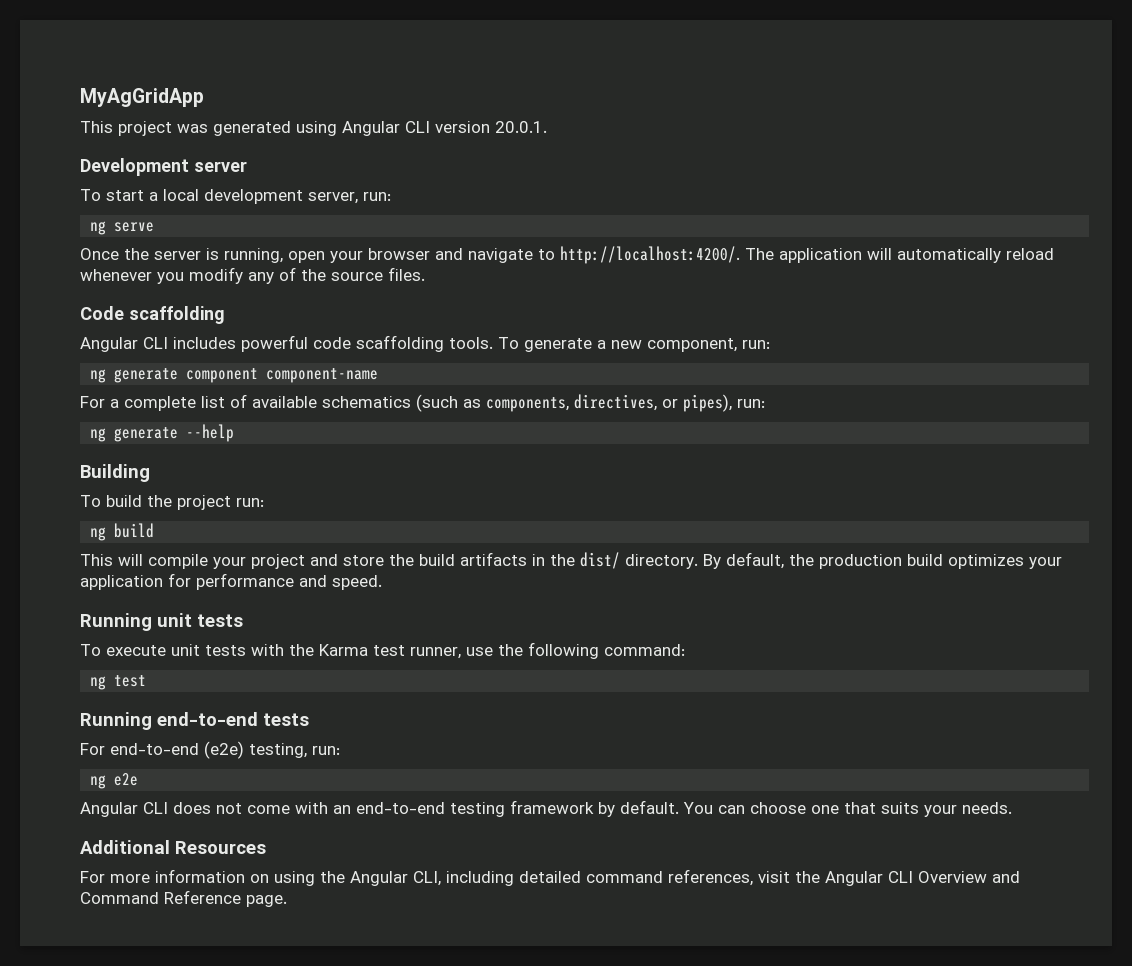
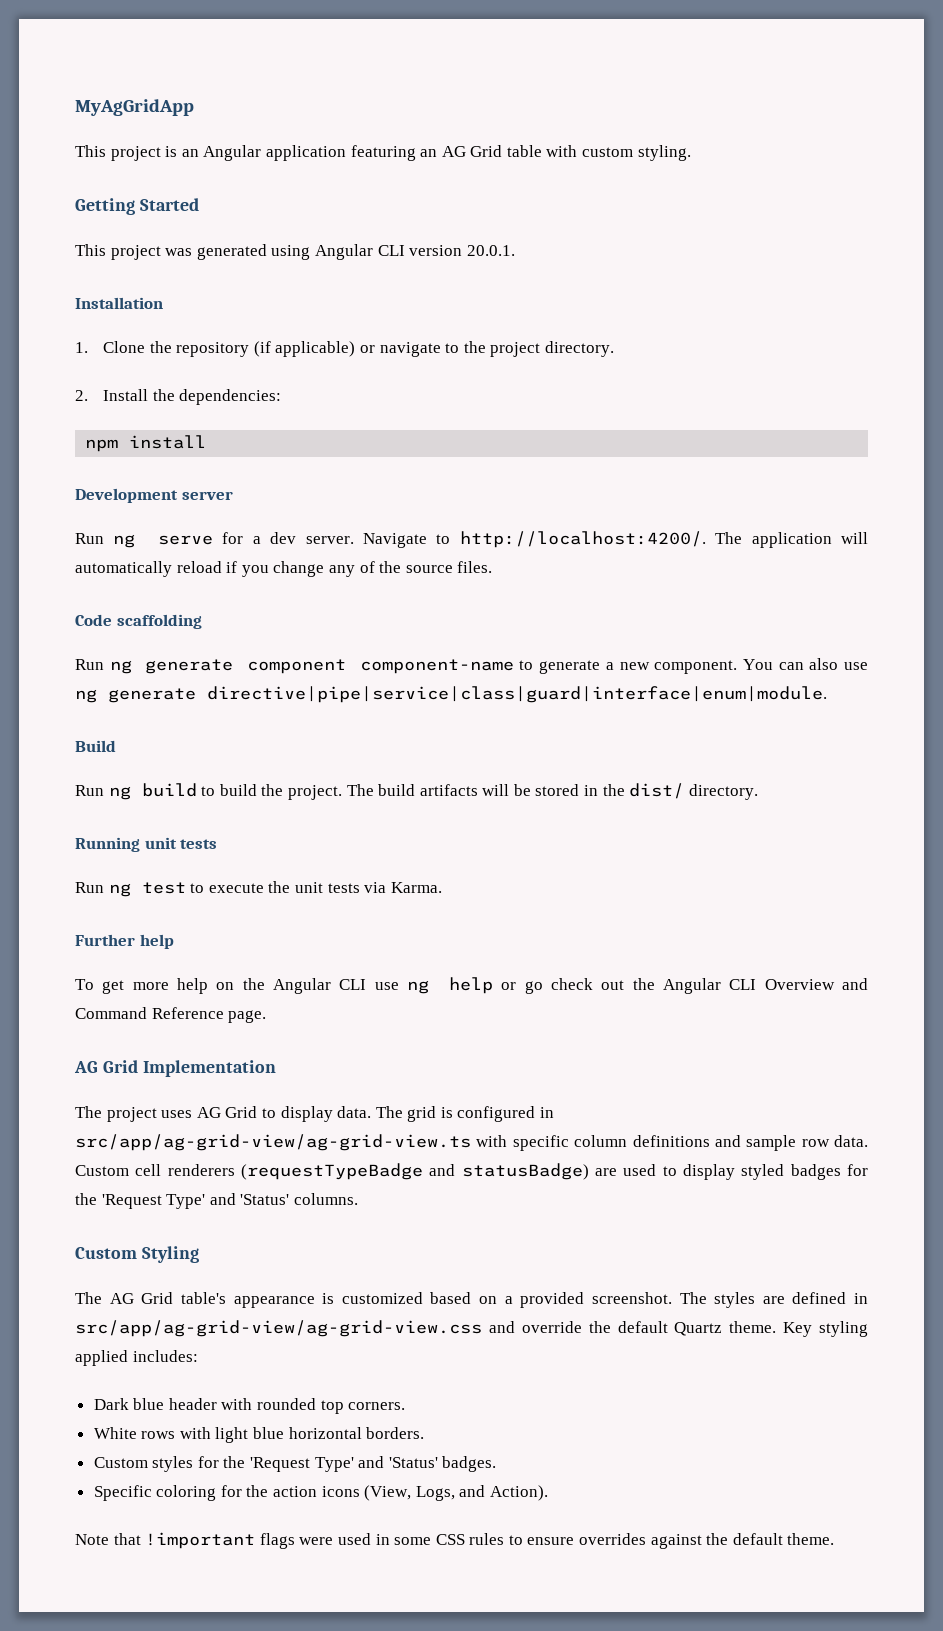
+ This project is an Angular application featuring an AG Grid table with custom styling.
+ Getting Started
+ Installation
+ 1. Clone the repository (if applicable) or navigate to the project directory.
+ 2. Install the dependencies:
+ npm install
  Development server
- To start a local development server, run:
- ng serve
- Once the server is running, open your browser and navigate to http://localhost:4200/.
+ Run ng serve for a dev server. Navigate to http://localhost:4200/.
- The application will automatically reload whenever you modify any of the source files.
+ The application will automatically reload if you change any of the source files.
- Angular CLI includes powerful code scaffolding tools. To generate a new component, run:
- ng generate component component-name
- For a complete list of available schematics (such as components, directives, or pipes), run:
- ng generate --help
- Building
- To build the project run:
- ng build
- This will compile your project and store the build artifacts in the dist/ directory. By default, the production build optimizes your application for performance and speed.
+ Run ng generate component component-name to generate a new component. You can also use ng generate directive|pipe|service|class|guard|interface|enum|module.
+ Build
+ Run ng build to build the project. The build artifacts will be stored in the dist/ directory.
  Running unit tests
- To execute unit tests with the Karma test runner, use the following command:
- ng test
- Running end-to-end tests
- For end-to-end (e2e) testing, run:
- ng e2e
- Angular CLI does not come with an end-to-end testing framework by default. You can choose one that suits your needs.
- Additional Resources
- For more information on using the Angular CLI, including detailed command references, visit the Angular CLI Overview and Command Reference page.
+ Run ng test to execute the unit tests via Karma.
+ Further help
+ To get more help on the Angular CLI use ng help or go check out the Angular CLI Overview and Command Reference page.
+ AG Grid Implementation
+ The project uses AG Grid to display data. The grid is configured in src/app/ag-grid-view/ag-grid-view.ts with specific column definitions and sample row data. Custom cell renderers (requestTypeBadge and statusBadge) are used to display styled badges for the 'Request Type' and 'Status' columns.
+ Custom Styling
+ The AG Grid table's appearance is customized based on a provided screenshot. The styles are defined in src/app/ag-grid-view/ag-grid-view.css and override the default Quartz theme. Key styling applied includes:
+ Dark blue header with rounded top corners.
+ White rows with light blue horizontal borders.
+ Custom styles for the 'Request Type' and 'Status' badges.
+ Specific coloring for the action icons (View, Logs, and Action).
+ Note that !important flags were used in some CSS rules to ensure overrides against the default theme.

